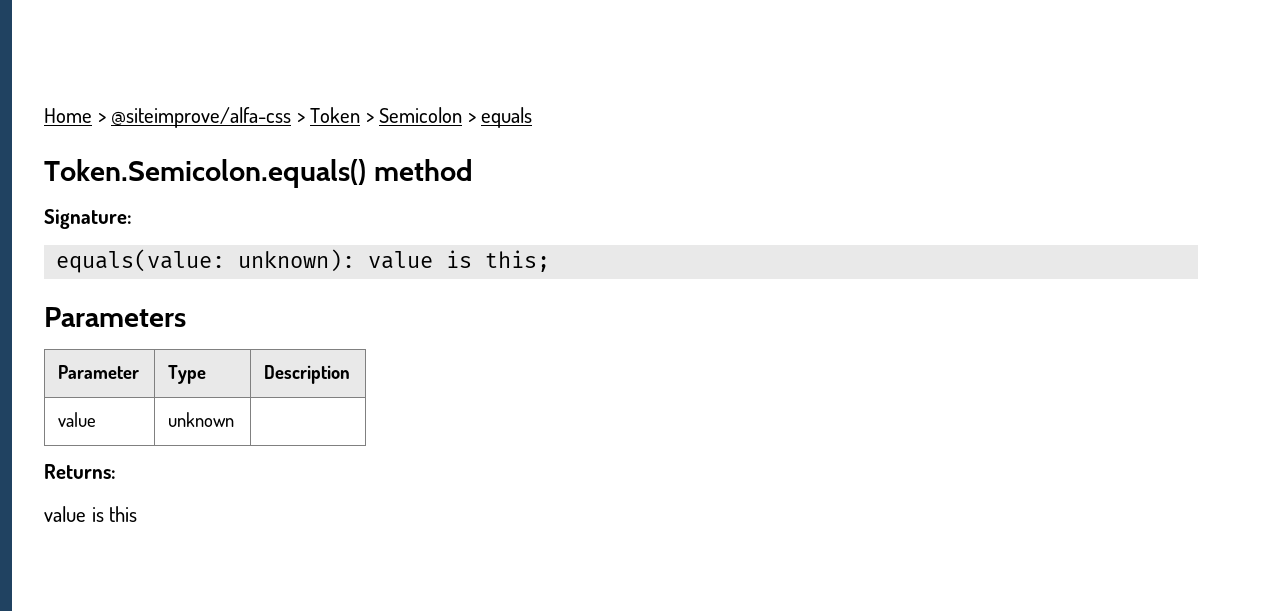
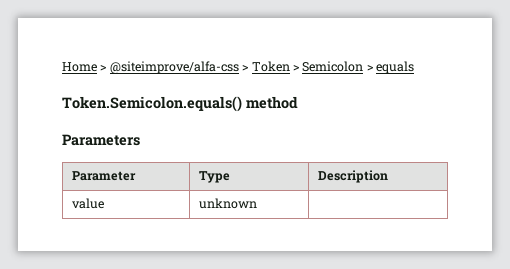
- Signature:
- equals(value: unknown): value is this;
- Returns:
- value is this

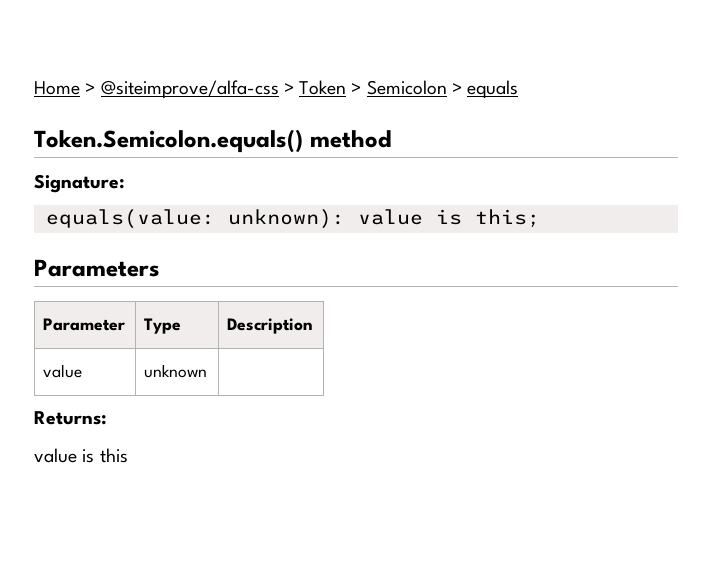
+ Signature:
+ equals(value: unknown): value is this;
+ Returns:
+ value is this

